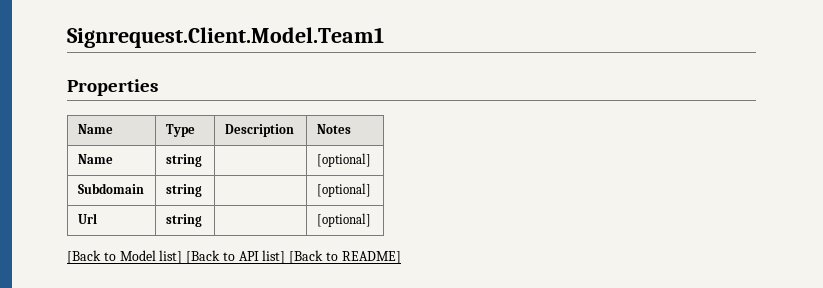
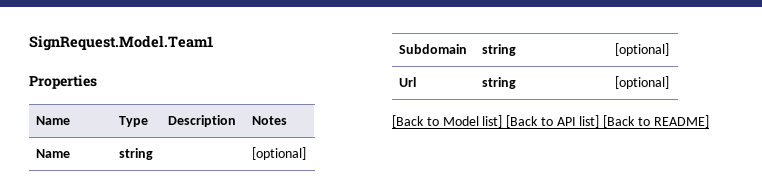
- Signrequest.Client.Model.Team1
+ SignRequest.Model.Team1

